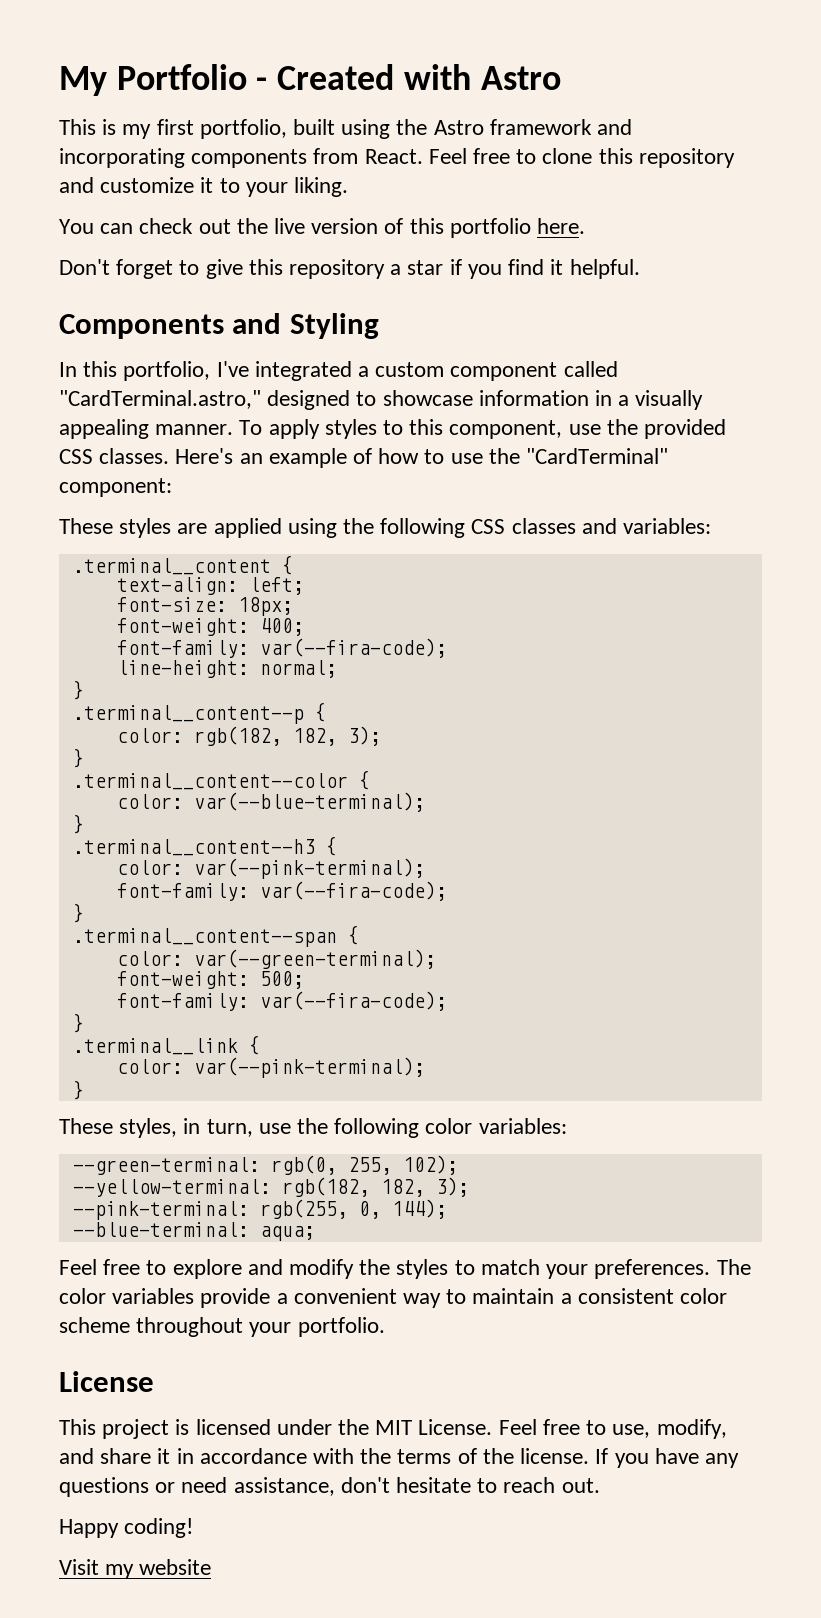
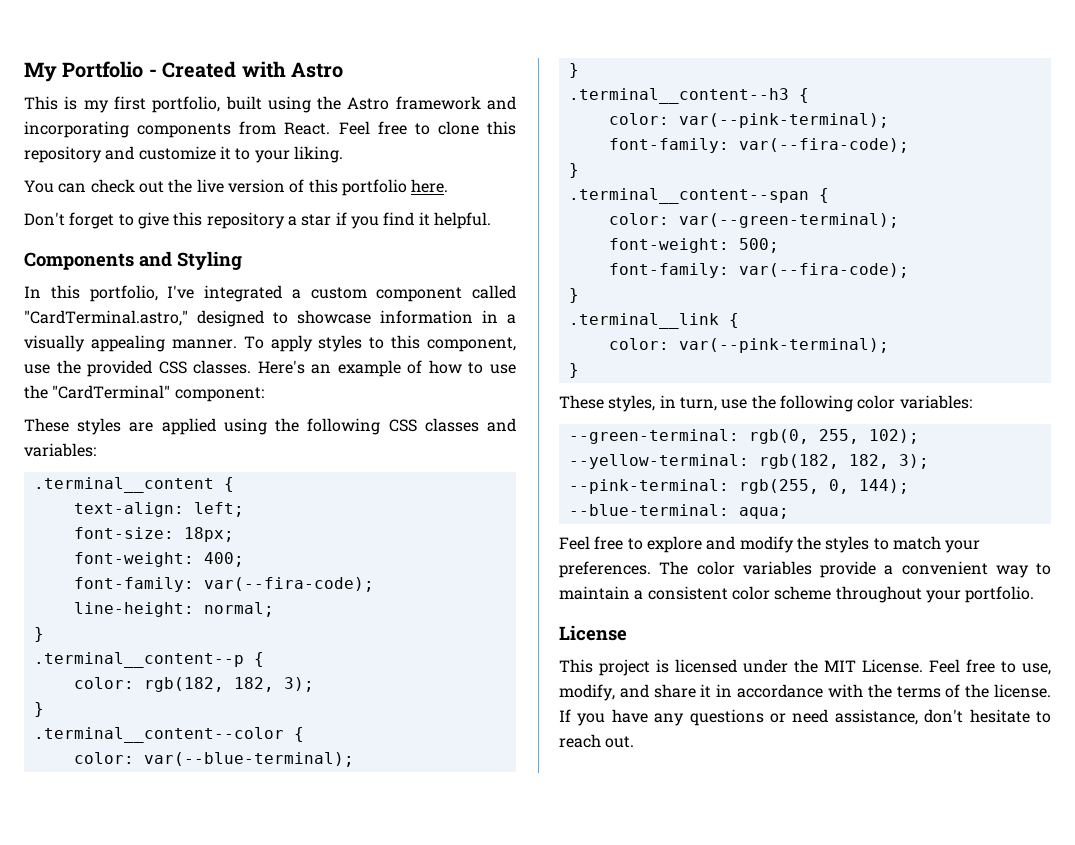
- Happy coding!
- Visit my website

